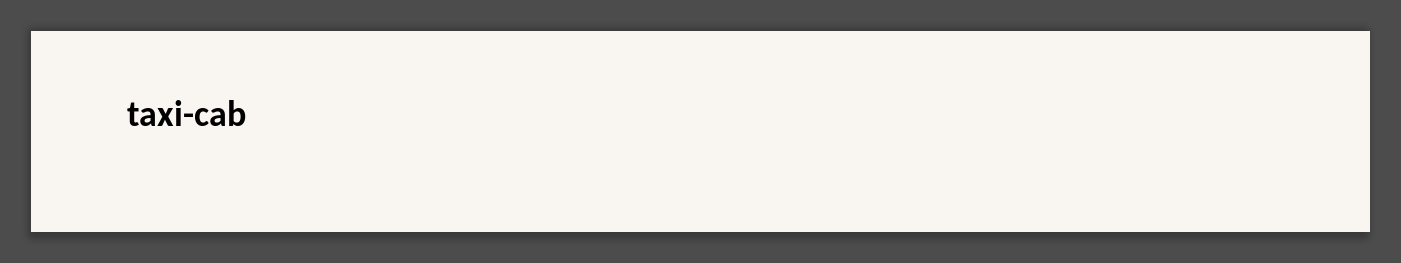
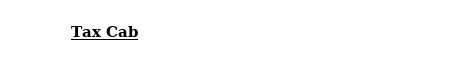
- taxi-cab
+ Tax Cab

